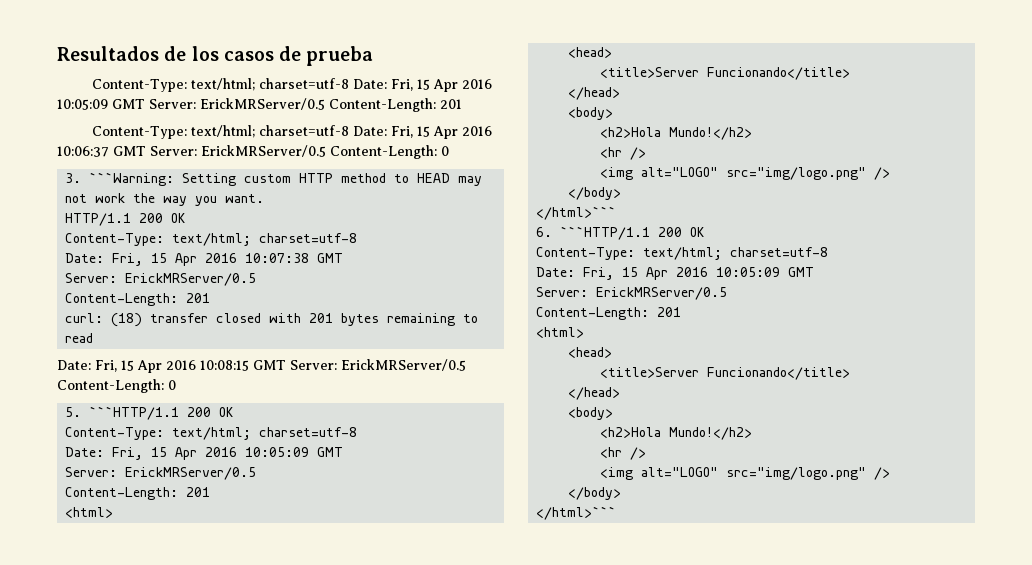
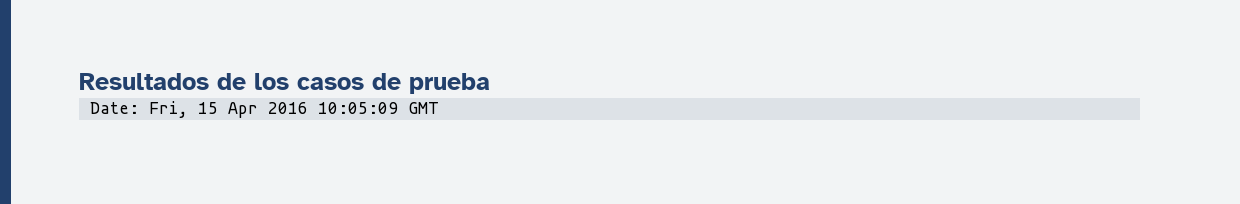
- Content-Type: text/html; charset=utf-8 Date: Fri, 15 Apr 2016 10:05:09 GMT Server: ErickMRServer/0.5 Content-Length: 201
- Content-Type: text/html; charset=utf-8 Date: Fri, 15 Apr 2016 10:06:37 GMT Server: ErickMRServer/0.5 Content-Length: 0
- 3. ```Warning: Setting custom HTTP method to HEAD may not work the way you want.
- HTTP/1.1 200 OK
- Content-Type: text/html; charset=utf-8
- Date: Fri, 15 Apr 2016 10:07:38 GMT
- Server: ErickMRServer/0.5
- Content-Length: 201
- curl: (18) transfer closed with 201 bytes remaining to read
- Date: Fri, 15 Apr 2016 10:08:15 GMT Server: ErickMRServer/0.5 Content-Length: 0
- 5. ```HTTP/1.1 200 OK
- Content-Type: text/html; charset=utf-8
  Date: Fri, 15 Apr 2016 10:05:09 GMT
- Server: ErickMRServer/0.5
- Content-Length: 201
- <html>
- <head>
- <title>Server Funcionando</title>
- </head>
- <body>
- <h2>Hola Mundo!</h2>
- <hr />
- <img alt="LOGO" src="img/logo.png" />
- </body>
- </html>```
- 6. ```HTTP/1.1 200 OK
- Content-Type: text/html; charset=utf-8
- Date: Fri, 15 Apr 2016 10:05:09 GMT
- Server: ErickMRServer/0.5
- Content-Length: 201
- <html>
- <head>
- <title>Server Funcionando</title>
- </head>
- <body>
- <h2>Hola Mundo!</h2>
- <hr />
- <img alt="LOGO" src="img/logo.png" />
- </body>
- </html>```

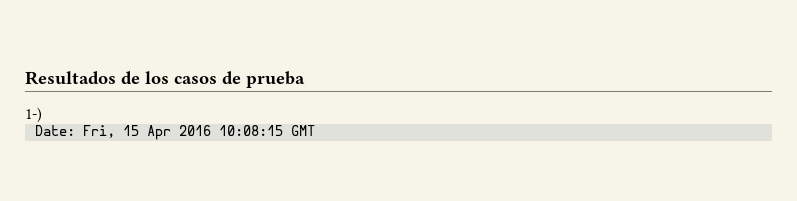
+ 1-)
- Date: Fri, 15 Apr 2016 10:05:09 GMT
+ Date: Fri, 15 Apr 2016 10:08:15 GMT

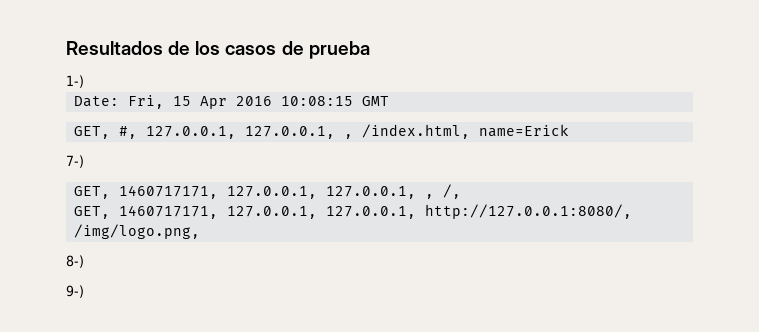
+ GET, #, 127.0.0.1, 127.0.0.1, , /index.html, name=Erick
+ 7-)
+ GET, 1460717171, 127.0.0.1, 127.0.0.1, , /,
+ GET, 1460717171, 127.0.0.1, 127.0.0.1, http://127.0.0.1:8080/, /img/logo.png,
+ 8-)
+ 9-)

